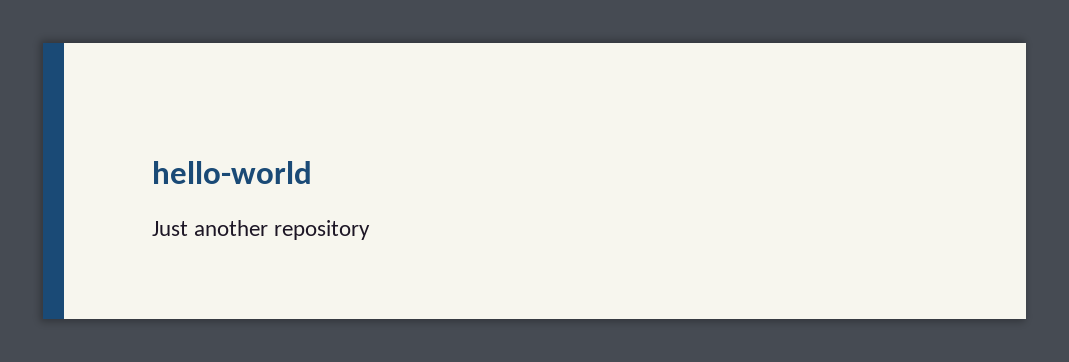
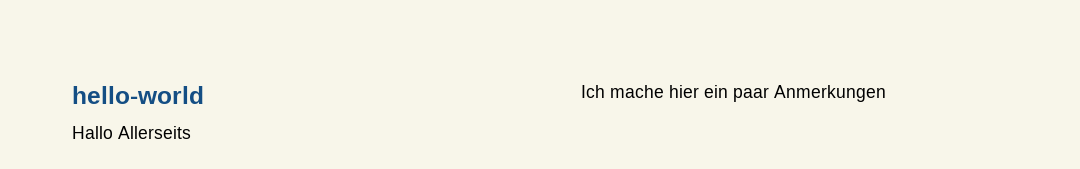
- Just another repository
+ Hallo Allerseits
+ Ich mache hier ein paar Anmerkungen

